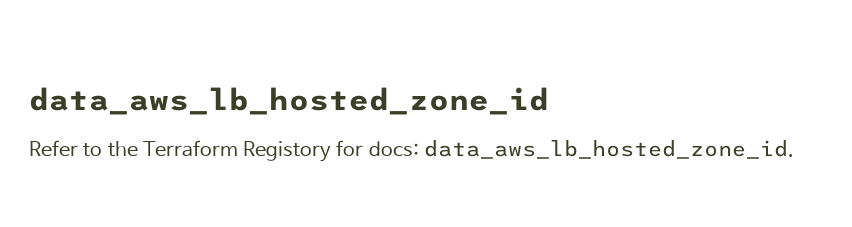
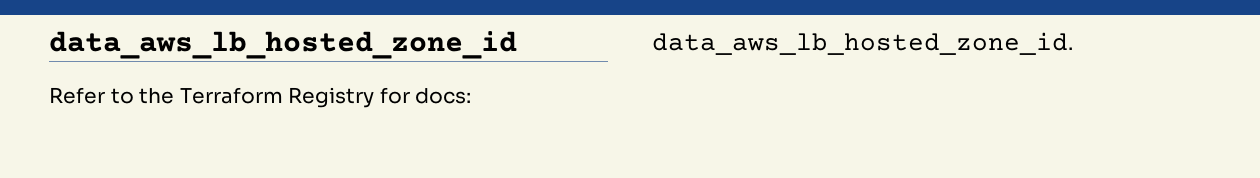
- Refer to the Terraform Registory for docs: data_aws_lb_hosted_zone_id.
+ Refer to the Terraform Registry for docs: data_aws_lb_hosted_zone_id.

